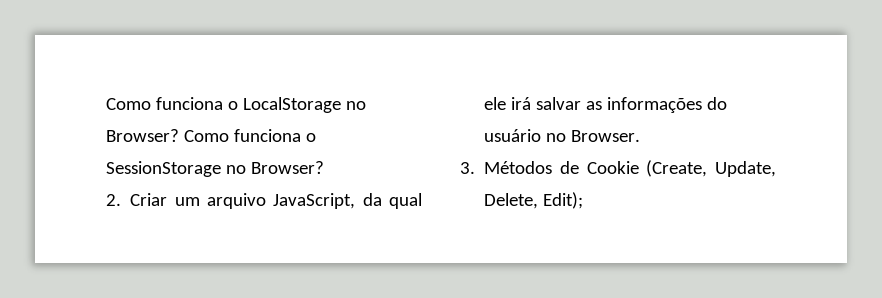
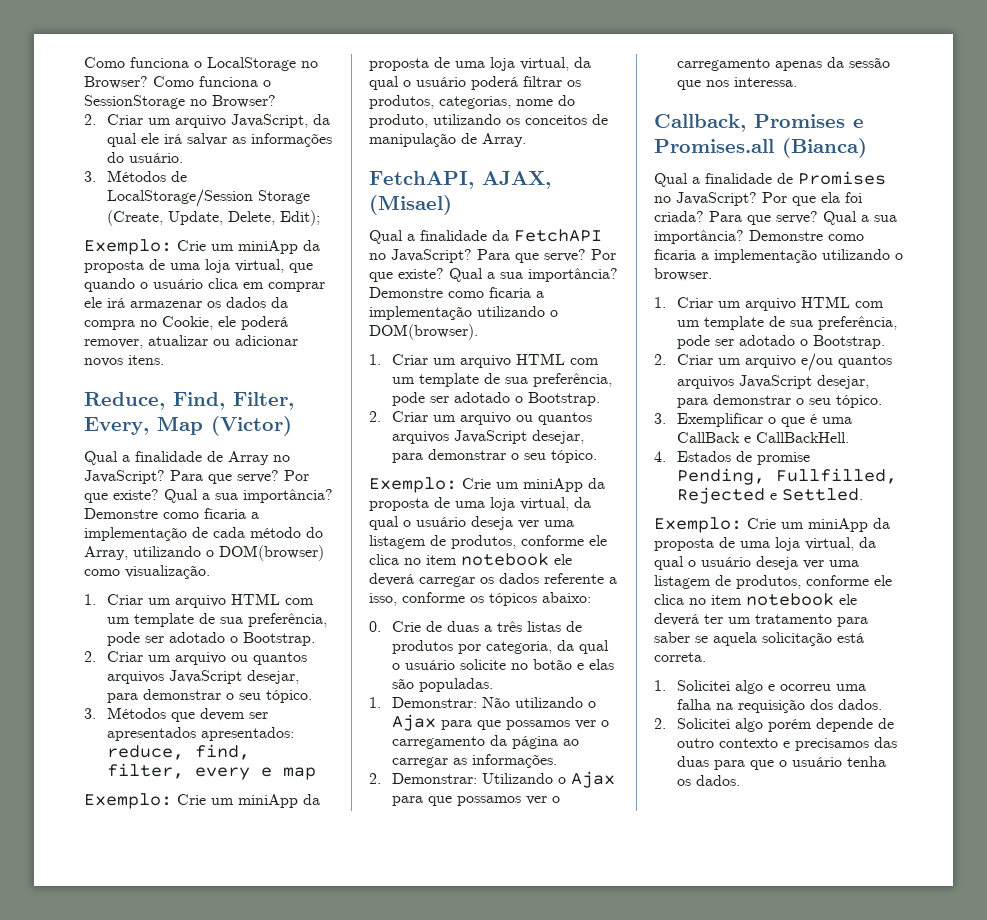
- 2. Criar um arquivo JavaScript, da qual ele irá salvar as informações do usuário no Browser.
+ 2. Criar um arquivo JavaScript, da qual ele irá salvar as informações do usuário.
- 3. Métodos de Cookie (Create, Update, Delete, Edit);
+ 3. Métodos de LocalStorage/Session Storage (Create, Update, Delete, Edit);
+ Exemplo: Crie um miniApp da proposta de uma loja virtual, que quando o usuário clica em comprar ele irá armazenar os dados da compra no Cookie, ele poderá remover, atualizar ou adicionar novos itens.
+ Reduce, Find, Filter, Every, Map (Victor)
+ Qual a finalidade de Array no JavaScript? Para que serve? Por que existe? Qual a sua importância? Demonstre como ficaria a implementação de cada método do Array, utilizando o DOM(browser) como visualização.
+ 1. Criar um arquivo HTML com um template de sua preferência, pode ser adotado o Bootstrap.
+ 2. Criar um arquivo ou quantos arquivos JavaScript desejar, para demonstrar o seu tópico.
+ 3. Métodos que devem ser apresentados apresentados: reduce, find, filter, every e map
+ Exemplo: Crie um miniApp da proposta de uma loja virtual, da qual o usuário poderá filtrar os produtos, categorias, nome do produto, utilizando os conceitos de manipulação de Array.
+ FetchAPI, AJAX, (Misael)
+ Qual a finalidade da FetchAPI no JavaScript? Para que serve? Por que existe? Qual a sua importância? Demonstre como ficaria a implementação utilizando o DOM(browser).
+ 1. Criar um arquivo HTML com um template de sua preferência, pode ser adotado o Bootstrap.
+ 2. Criar um arquivo ou quantos arquivos JavaScript desejar, para demonstrar o seu tópico.
+ Exemplo: Crie um miniApp da proposta de uma loja virtual, da qual o usuário deseja ver uma listagem de produtos, conforme ele clica no item notebook ele deverá carregar os dados referente a isso, conforme os tópicos abaixo:
+ 0. Crie de duas a três listas de produtos por categoria, da qual o usuário solicite no botão e elas são populadas.
+ 1. Demonstrar: Não utilizando o Ajax para que possamos ver o carregamento da página ao carregar as informações.
+ 2. Demonstrar: Utilizando o Ajax para que possamos ver o carregamento apenas da sessão que nos interessa.
+ Callback, Promises e Promises.all (Bianca)
+ Qual a finalidade de Promises no JavaScript? Por que ela foi criada? Para que serve? Qual a sua importância? Demonstre como ficaria a implementação utilizando o browser.
+ 1. Criar um arquivo HTML com um template de sua preferência, pode ser adotado o Bootstrap.
+ 2. Criar um arquivo e/ou quantos arquivos JavaScript desejar, para demonstrar o seu tópico.
+ 3. Exemplificar o que é uma CallBack e CallBackHell.
+ 4. Estados de promise Pending, Fullfilled, Rejected e Settled.
+ Exemplo: Crie um miniApp da proposta de uma loja virtual, da qual o usuário deseja ver uma listagem de produtos, conforme ele clica no item notebook ele deverá ter um tratamento para saber se aquela solicitação está correta.
+ 1. Solicitei algo e ocorreu uma falha na requisição dos dados.
+ 2. Solicitei algo porém depende de outro contexto e precisamos das duas para que o usuário tenha os dados.

